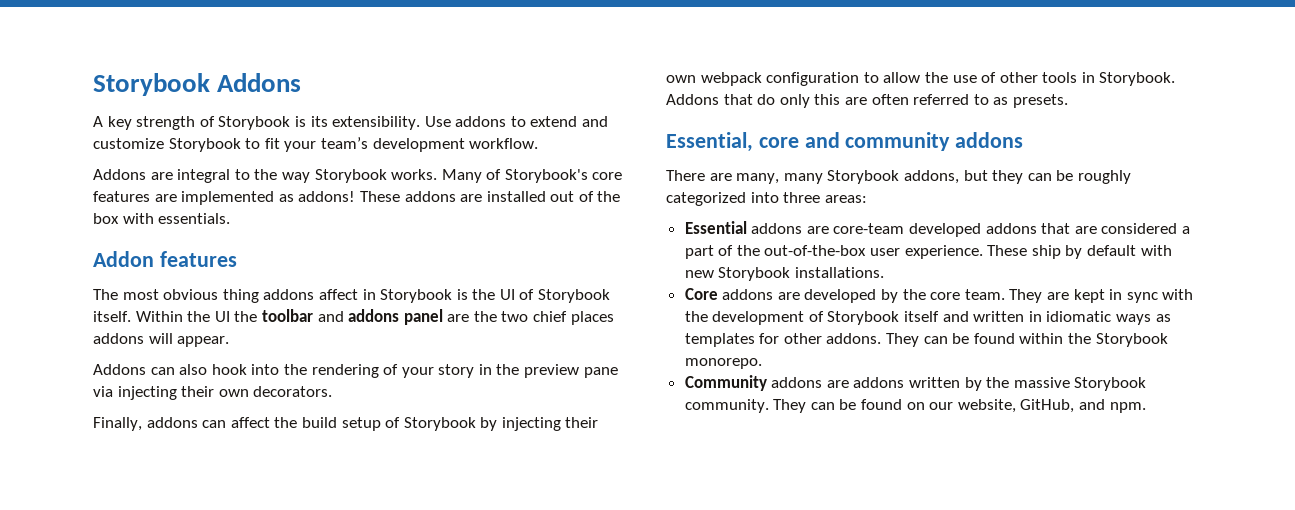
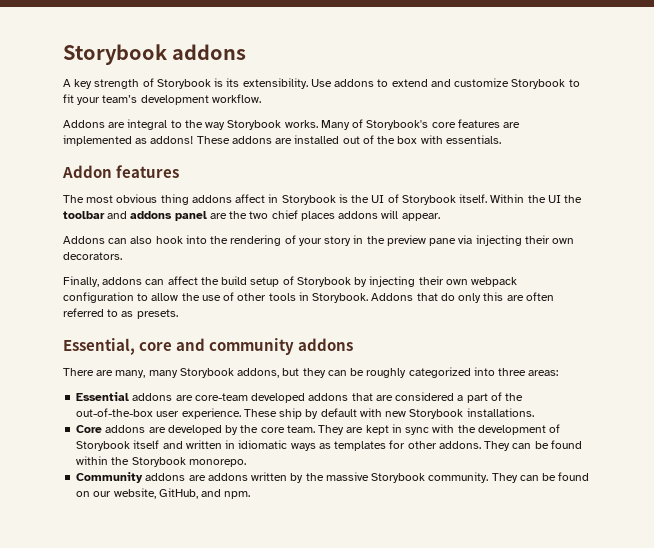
- Storybook Addons
+ Storybook addons

